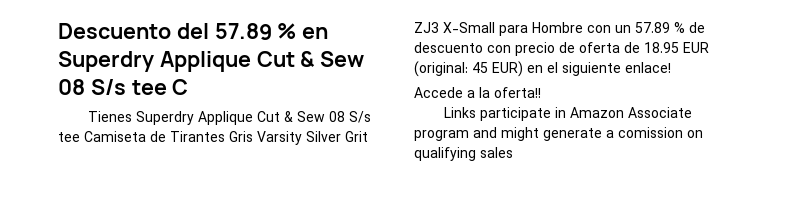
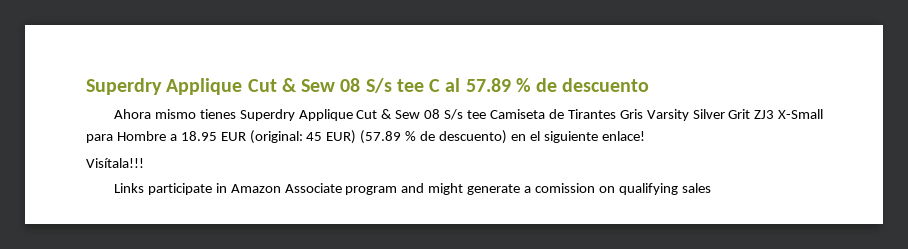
- Descuento del 57.89 % en Superdry Applique Cut & Sew 08 S/s tee C
- Tienes Superdry Applique Cut & Sew 08 S/s tee Camiseta de Tirantes Gris Varsity Silver Grit ZJ3 X-Small para Hombre con un 57.89 % de descuento con precio de oferta de 18.95 EUR (original: 45 EUR) en el siguiente enlace!
+ Superdry Applique Cut & Sew 08 S/s tee C al 57.89 % de descuento
+ Ahora mismo tienes Superdry Applique Cut & Sew 08 S/s tee Camiseta de Tirantes Gris Varsity Silver Grit ZJ3 X-Small para Hombre a 18.95 EUR (original: 45 EUR) (57.89 % de descuento) en el siguiente enlace!
- Accede a la oferta!!
+ Visítala!!!

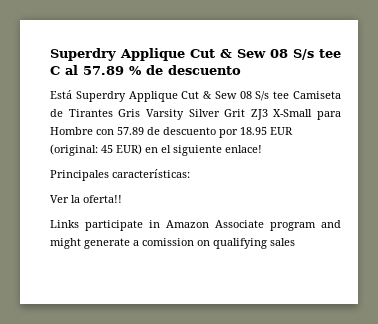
- Ahora mismo tienes Superdry Applique Cut & Sew 08 S/s tee Camiseta de Tirantes Gris Varsity Silver Grit ZJ3 X-Small para Hombre a 18.95 EUR (original: 45 EUR) (57.89 % de descuento) en el siguiente enlace!
+ Está Superdry Applique Cut & Sew 08 S/s tee Camiseta de Tirantes Gris Varsity Silver Grit ZJ3 X-Small para Hombre con 57.89 de descuento por 18.95 EUR (original: 45 EUR) en el siguiente enlace!
- Visítala!!!
+ Principales características:
+ Ver la oferta!!

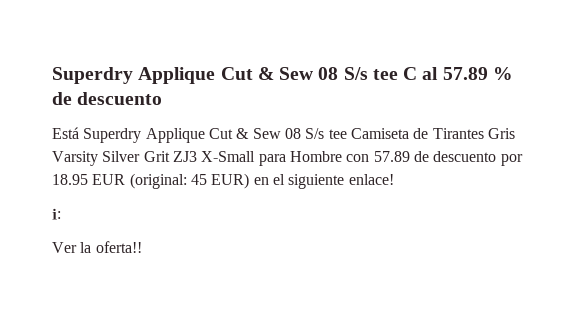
- Principales características:
+ ℹ:
- Links participate in Amazon Associate program and might generate a comission on qualifying sales

